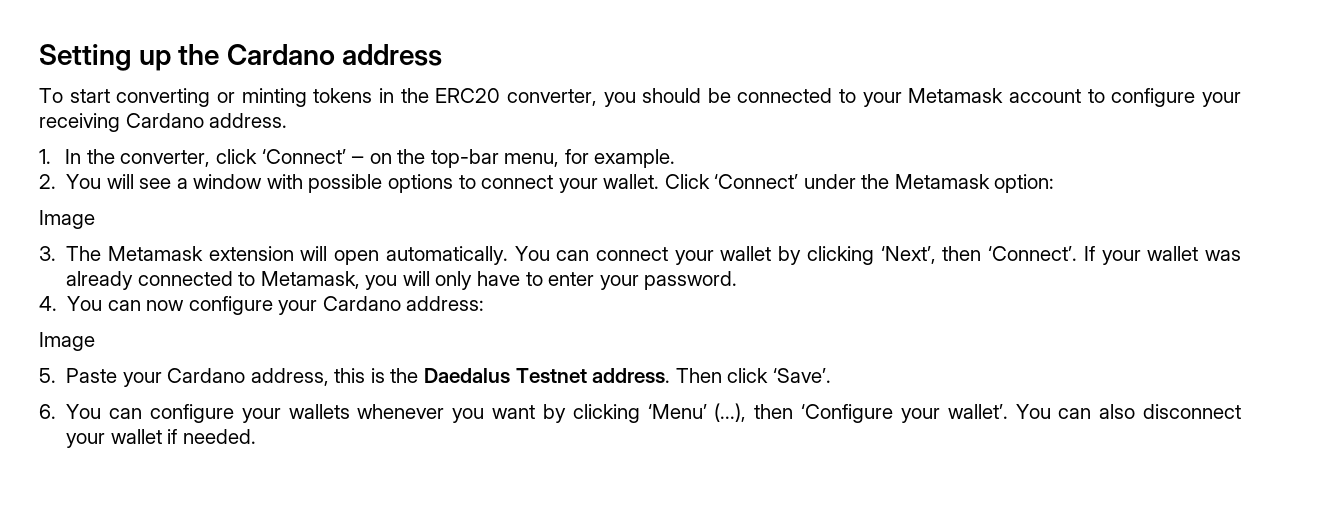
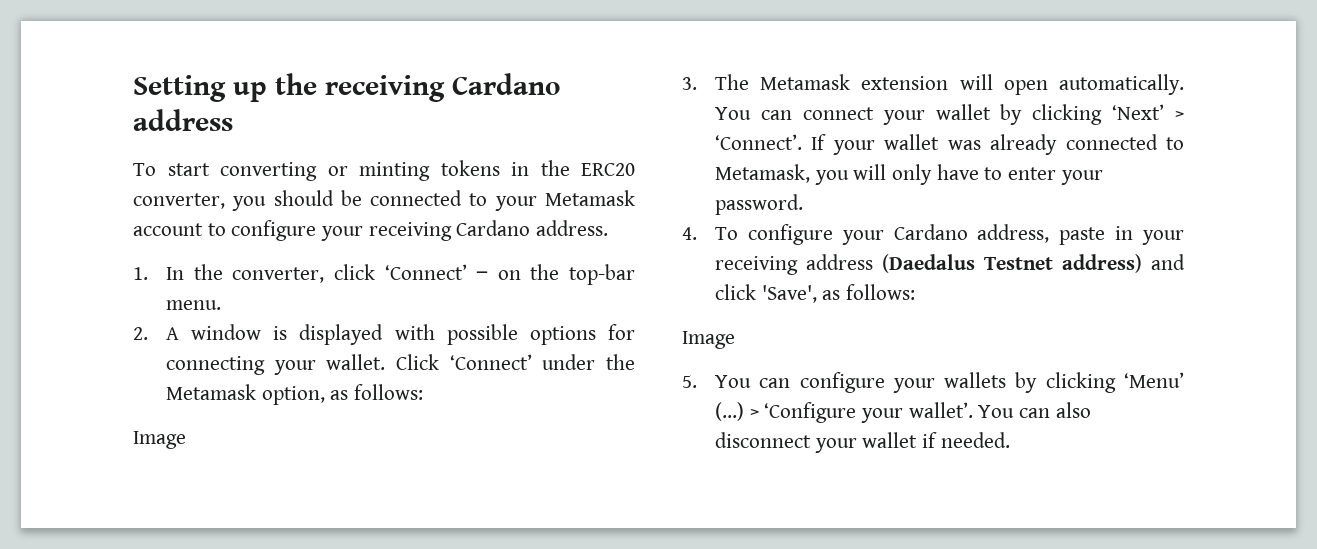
- Setting up the Cardano address
+ Setting up the receiving Cardano address
- 1. In the converter, click ‘Connect’ ‒ on the top-bar menu, for example.
- 2. You will see a window with possible options to connect your wallet.
+ 1. In the converter, click ‘Connect’ ‒ on the top-bar menu.
+ 2. A window is displayed with possible options for connecting your wallet.
- Click ‘Connect’ under the Metamask option:
+ Click ‘Connect’ under the Metamask option, as follows:
- You can connect your wallet by clicking ‘Next’, then ‘Connect’.
+ You can connect your wallet by clicking ‘Next’ > ‘Connect’.
- 4. You can now configure your Cardano address:
+ 4. To configure your Cardano address, paste in your receiving address (Daedalus Testnet address) and click 'Save', as follows:
  Image
- 5. Paste your Cardano address, this is the Daedalus Testnet address. Then click ‘Save’.
- 6. You can configure your wallets whenever you want by clicking ‘Menu’ (...), then ‘Configure your wallet’.
+ 5. You can configure your wallets by clicking ‘Menu’ (...) > ‘Configure your wallet’.

